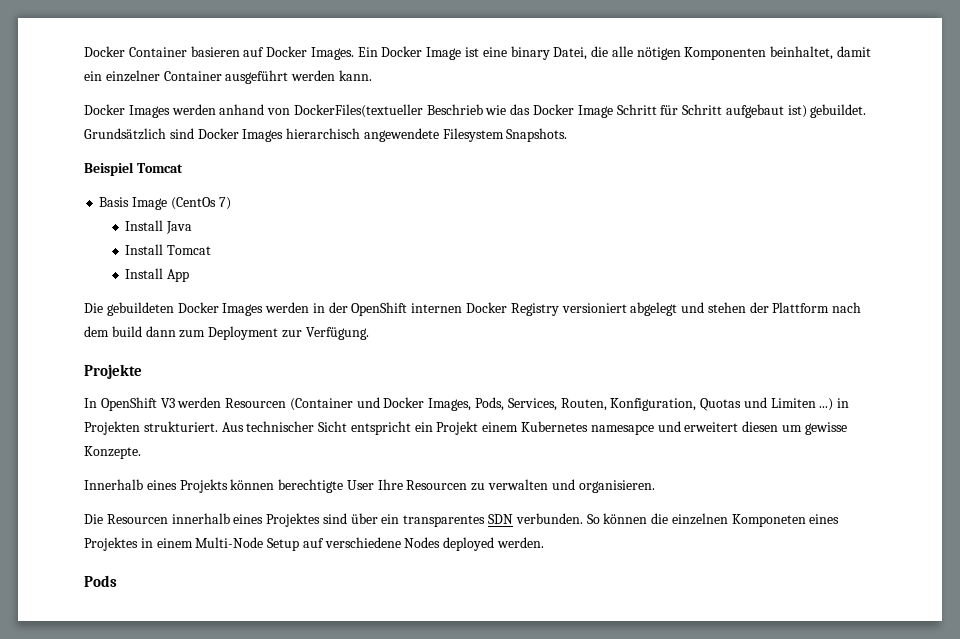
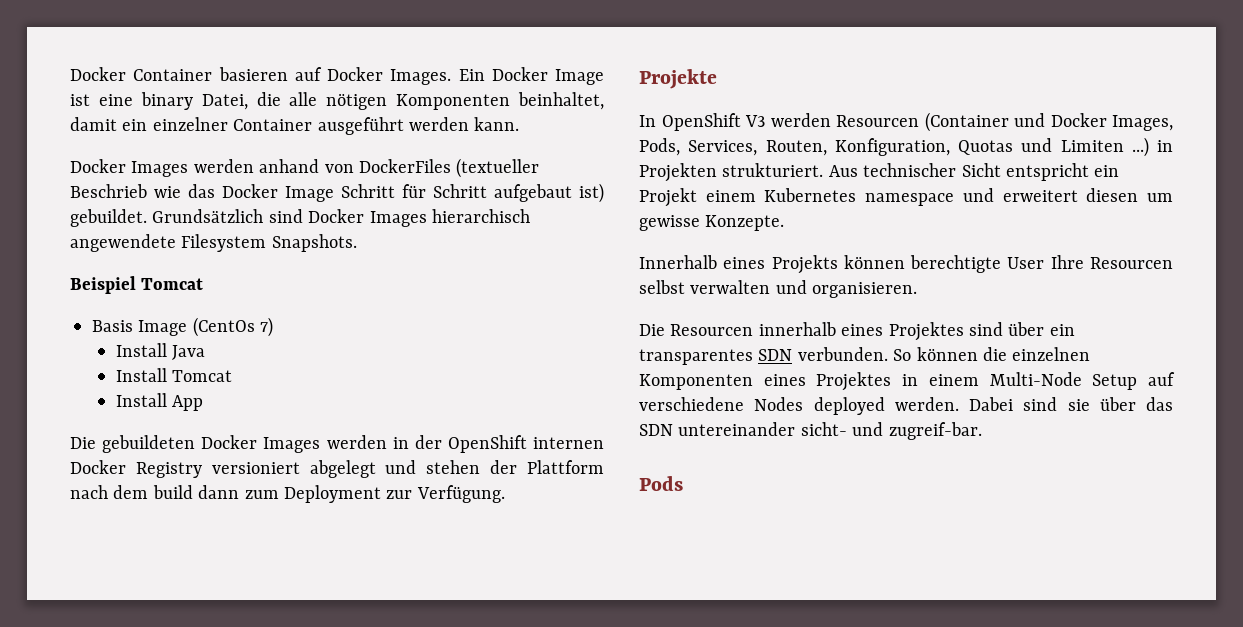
- Docker Images werden anhand von DockerFiles(textueller Beschrieb wie das Docker Image Schritt für Schritt aufgebaut ist) gebuildet.
+ Docker Images werden anhand von DockerFiles (textueller Beschrieb wie das Docker Image Schritt für Schritt aufgebaut ist) gebuildet.
- Aus technischer Sicht entspricht ein Projekt einem Kubernetes namesapce und erweitert diesen um gewisse Konzepte.
+ Aus technischer Sicht entspricht ein Projekt einem Kubernetes namespace und erweitert diesen um gewisse Konzepte.
- Innerhalb eines Projekts können berechtigte User Ihre Resourcen zu verwalten und organisieren.
+ Innerhalb eines Projekts können berechtigte User Ihre Resourcen selbst verwalten und organisieren.
- So können die einzelnen Komponeten eines Projektes in einem Multi-Node Setup auf verschiedene Nodes deployed werden.
+ So können die einzelnen Komponenten eines Projektes in einem Multi-Node Setup auf verschiedene Nodes deployed werden. Dabei sind sie über das SDN untereinander sicht- und zugreif-bar.

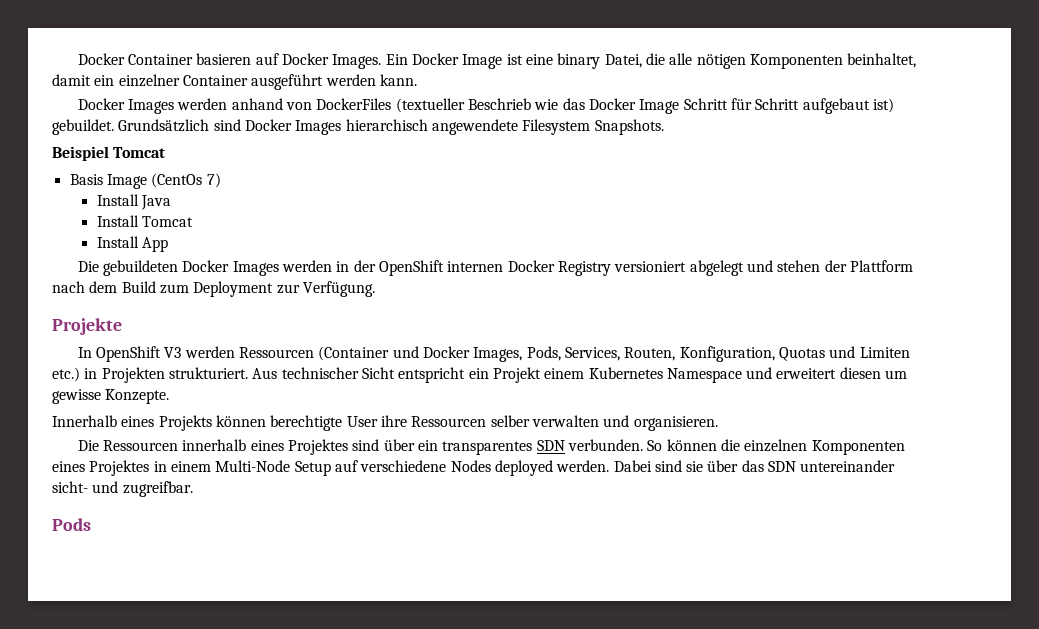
- Die gebuildeten Docker Images werden in der OpenShift internen Docker Registry versioniert abgelegt und stehen der Plattform nach dem build dann zum Deployment zur Verfügung.
+ Die gebuildeten Docker Images werden in der OpenShift internen Docker Registry versioniert abgelegt und stehen der Plattform nach dem Build zum Deployment zur Verfügung.
- In OpenShift V3 werden Resourcen (Container und Docker Images, Pods, Services, Routen, Konfiguration, Quotas und Limiten ...) in Projekten strukturiert.
+ In OpenShift V3 werden Ressourcen (Container und Docker Images, Pods, Services, Routen, Konfiguration, Quotas und Limiten etc.) in Projekten strukturiert.
- Aus technischer Sicht entspricht ein Projekt einem Kubernetes namespace und erweitert diesen um gewisse Konzepte.
+ Aus technischer Sicht entspricht ein Projekt einem Kubernetes Namespace und erweitert diesen um gewisse Konzepte.
- Innerhalb eines Projekts können berechtigte User Ihre Resourcen selbst verwalten und organisieren.
+ Innerhalb eines Projekts können berechtigte User ihre Ressourcen selber verwalten und organisieren.
- Die Resourcen innerhalb eines Projektes sind über ein transparentes SDN verbunden.
+ Die Ressourcen innerhalb eines Projektes sind über ein transparentes SDN verbunden.
- Dabei sind sie über das SDN untereinander sicht- und zugreif-bar.
+ Dabei sind sie über das SDN untereinander sicht- und zugreifbar.

